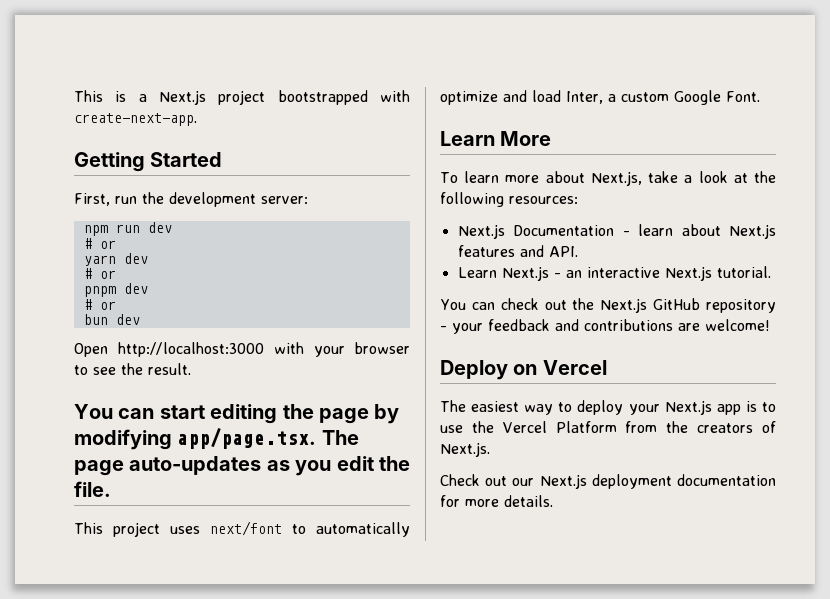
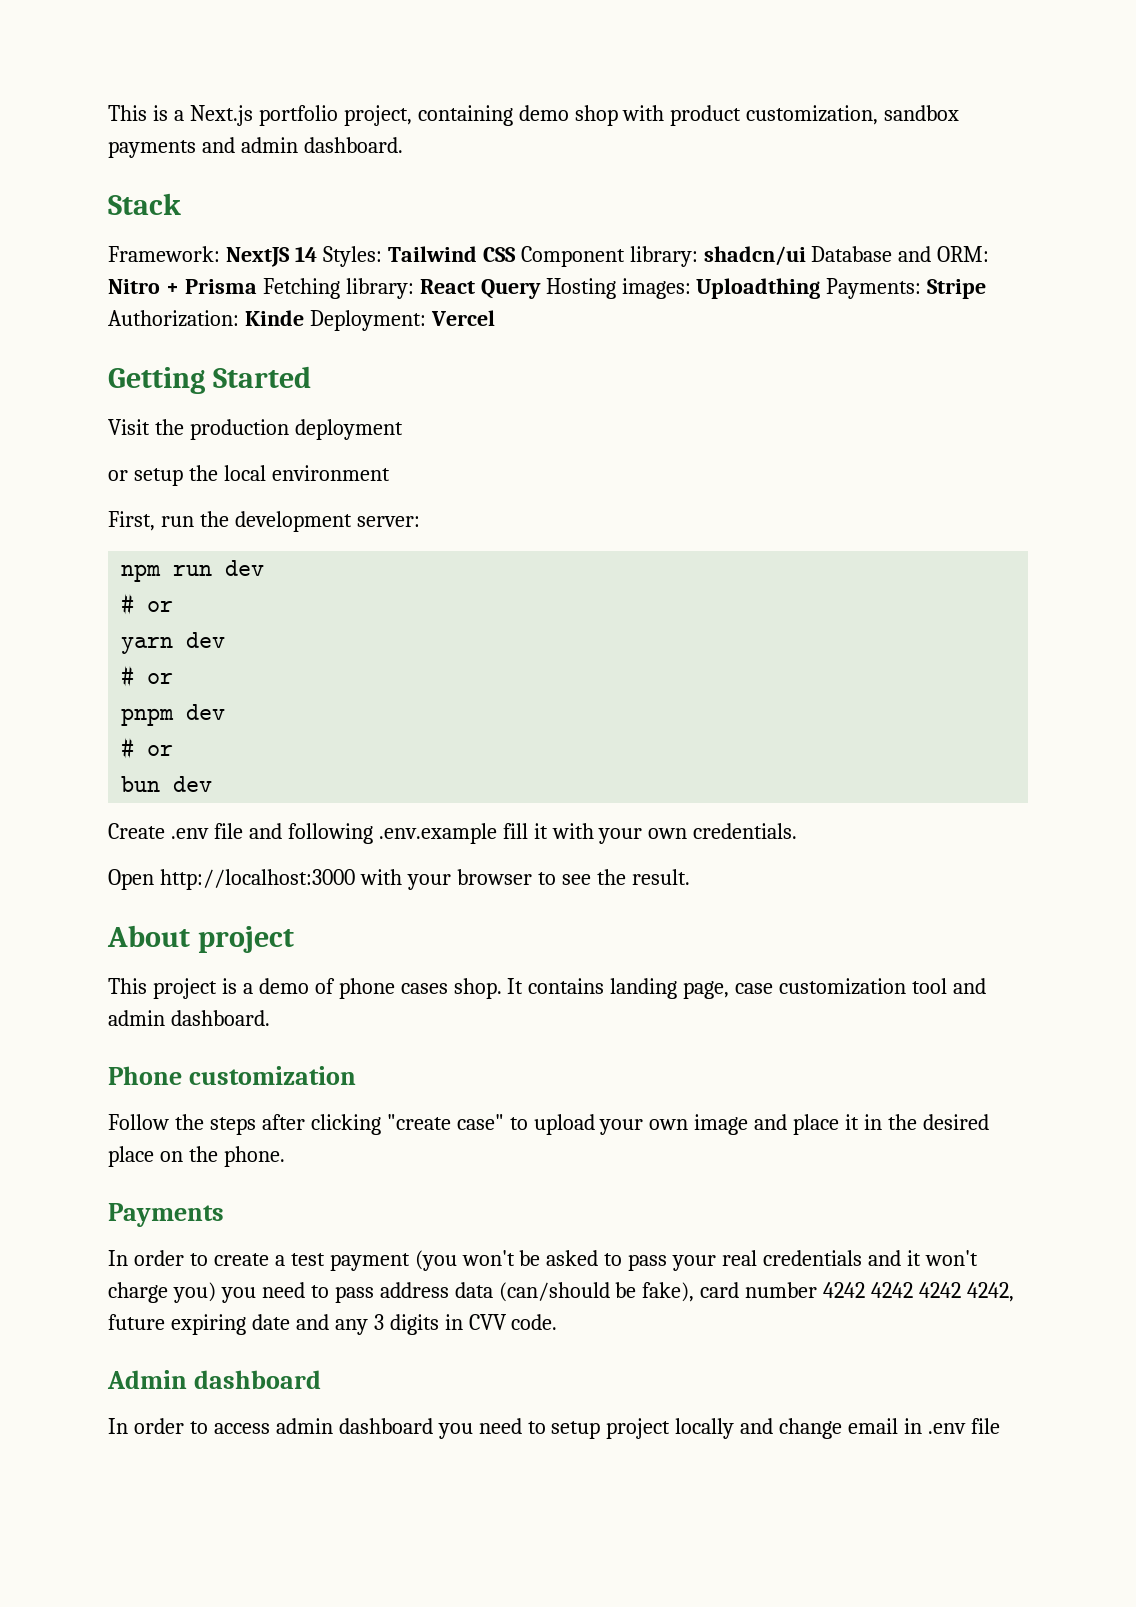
- This is a Next.js project bootstrapped with create-next-app.
+ This is a Next.js portfolio project, containing demo shop with product customization, sandbox payments and admin dashboard.
+ Stack
+ Framework: NextJS 14 Styles: Tailwind CSS Component library: shadcn/ui Database and ORM: Nitro + Prisma Fetching library: React Query Hosting images: Uploadthing Payments: Stripe Authorization: Kinde Deployment: Vercel
  Getting Started
+ Visit the production deployment
+ or setup the local environment
+ Create .env file and following .env.example fill it with your own credentials.
- You can start editing the page by modifying app/page.tsx. The page auto-updates as you edit the file.
- This project uses next/font to automatically optimize and load Inter, a custom Google Font.
- Learn More
- To learn more about Next.js, take a look at the following resources:
- Next.js Documentation - learn about Next.js features and API.
- Learn Next.js - an interactive Next.js tutorial.
- You can check out the Next.js GitHub repository - your feedback and contributions are welcome!
- Deploy on Vercel
- The easiest way to deploy your Next.js app is to use the Vercel Platform from the creators of Next.js.
- Check out our Next.js deployment documentation for more details.
+ About project
+ This project is a demo of phone cases shop. It contains landing page, case customization tool and admin dashboard.
+ Phone customization
+ Follow the steps after clicking "create case" to upload your own image and place it in the desired place on the phone.
+ Payments
+ In order to create a test payment (you won't be asked to pass your real credentials and it won't charge you) you need to pass address data (can/should be fake), card number 4242 4242 4242 4242, future expiring date and any 3 digits in CVV code.
+ Admin dashboard
+ In order to access admin dashboard you need to setup project locally and change email in .env file

